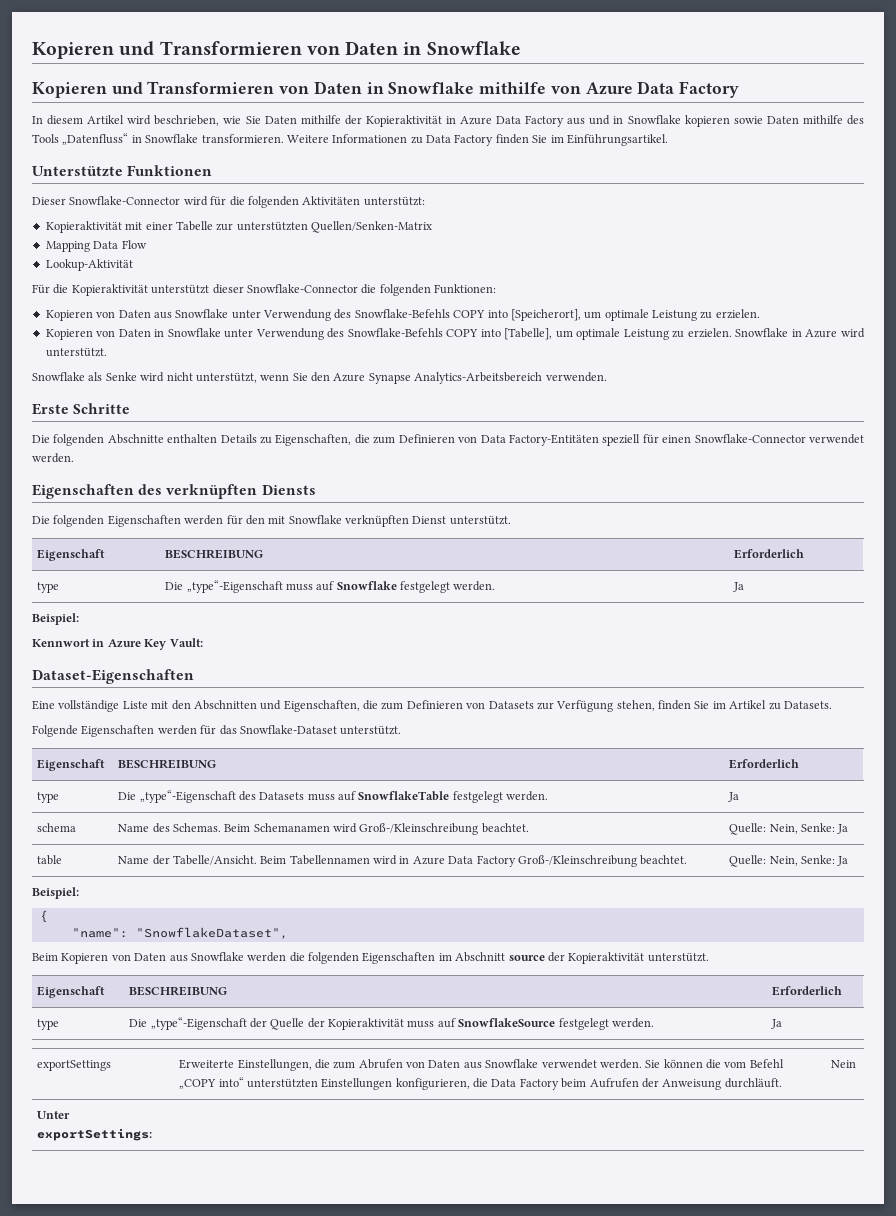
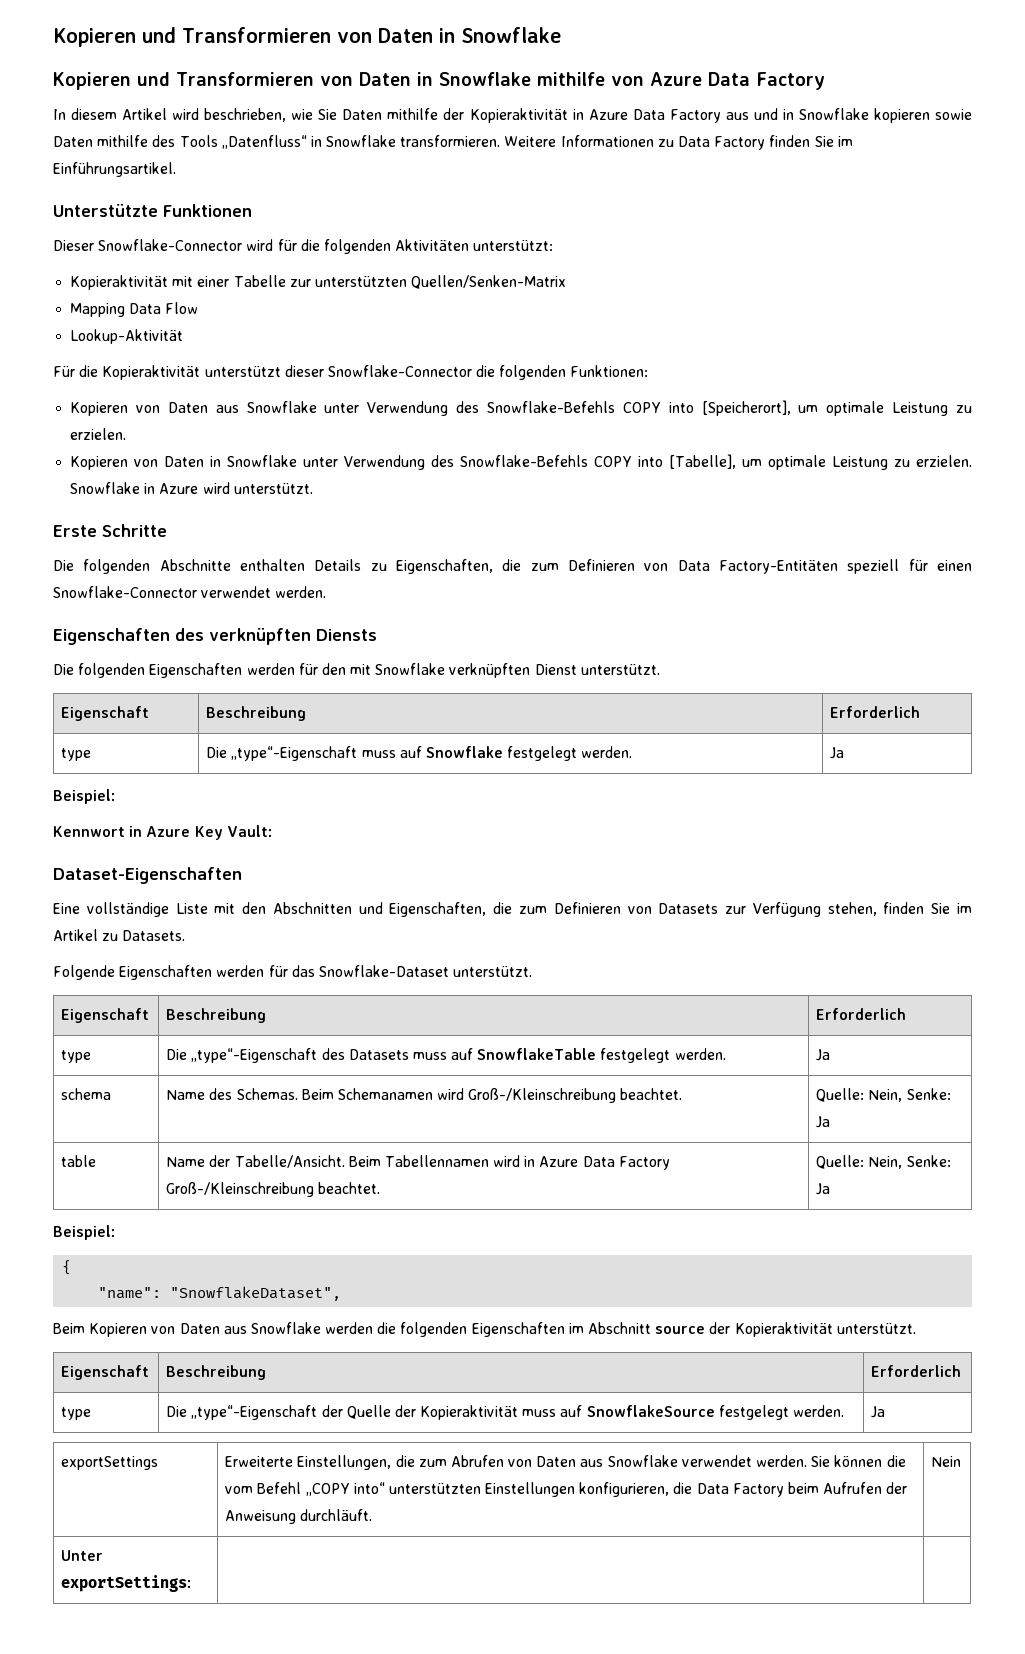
- Snowflake als Senke wird nicht unterstützt, wenn Sie den Azure Synapse Analytics-Arbeitsbereich verwenden.
  Die folgenden Eigenschaften werden für den mit Snowflake verknüpften Dienst unterstützt.
- Eigenschaft | BESCHREIBUNG | Erforderlich
+ Eigenschaft | Beschreibung | Erforderlich
  Folgende Eigenschaften werden für das Snowflake-Dataset unterstützt.
- Eigenschaft | BESCHREIBUNG | Erforderlich
+ Eigenschaft | Beschreibung | Erforderlich
  Beim Kopieren von Daten aus Snowflake werden die folgenden Eigenschaften im Abschnitt source der Kopieraktivität unterstützt.
- Eigenschaft | BESCHREIBUNG | Erforderlich
+ Eigenschaft | Beschreibung | Erforderlich

